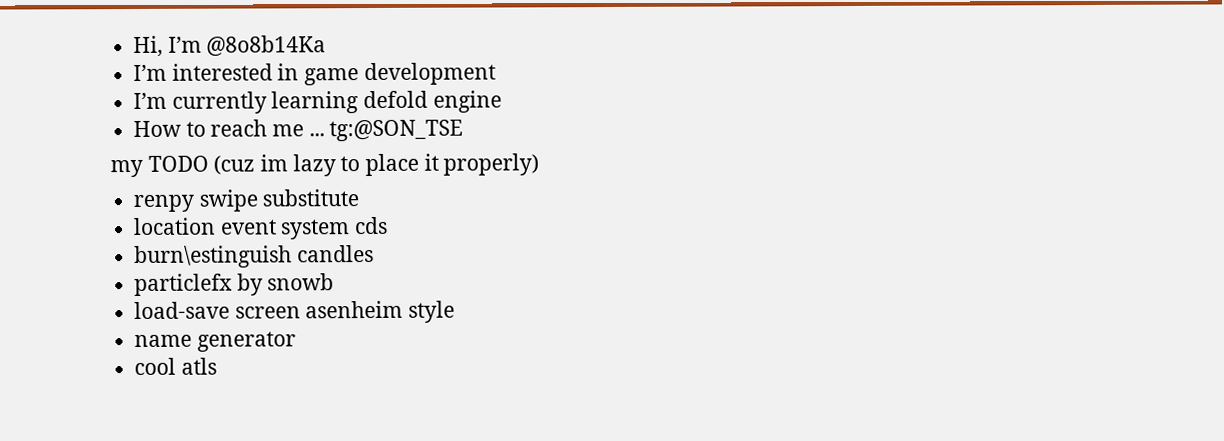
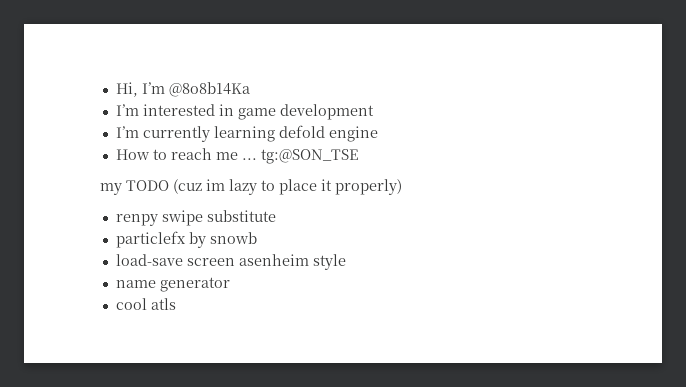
- location event system cds
- burn\estinguish candles

